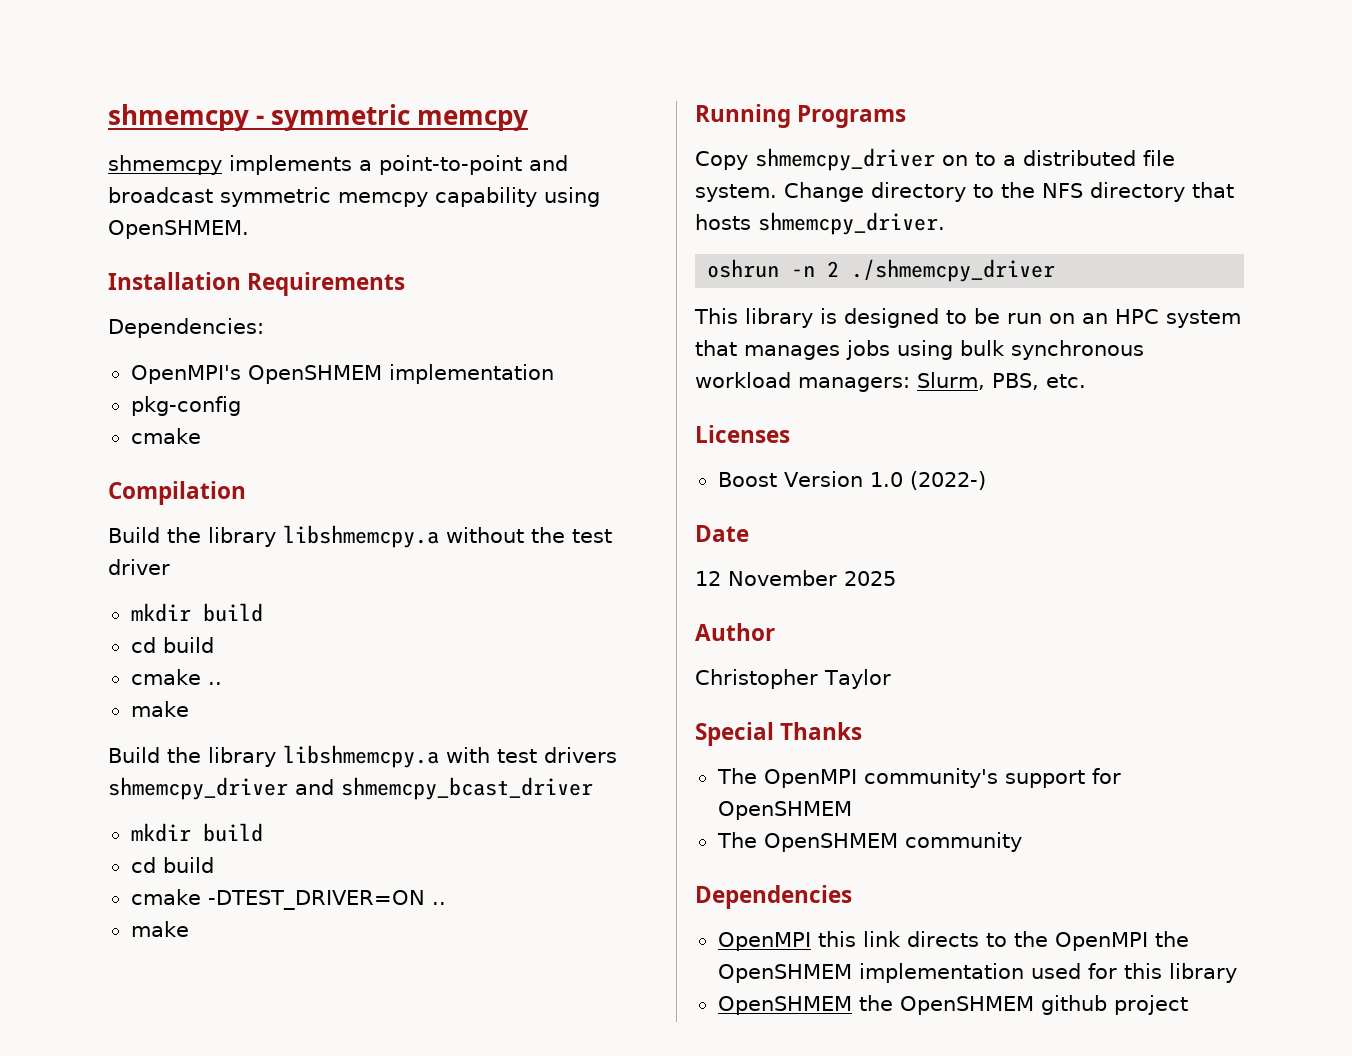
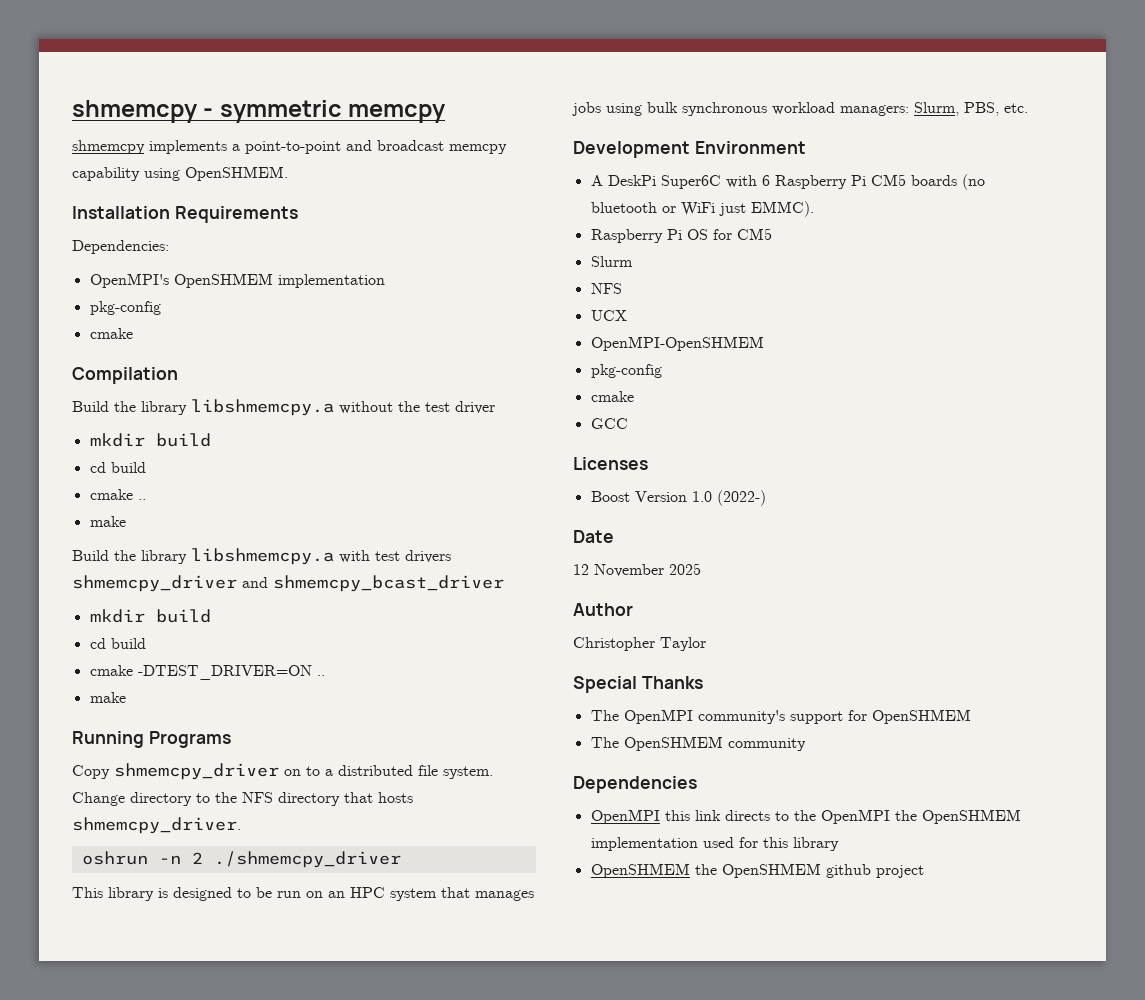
- shmemcpy implements a point-to-point and broadcast symmetric memcpy capability using OpenSHMEM.
+ shmemcpy implements a point-to-point and broadcast memcpy capability using OpenSHMEM.
+ Development Environment
+ A DeskPi Super6C with 6 Raspberry Pi CM5 boards (no bluetooth or WiFi just EMMC).
+ Raspberry Pi OS for CM5
+ Slurm
+ NFS
+ UCX
+ OpenMPI-OpenSHMEM
+ pkg-config
+ cmake
+ GCC

